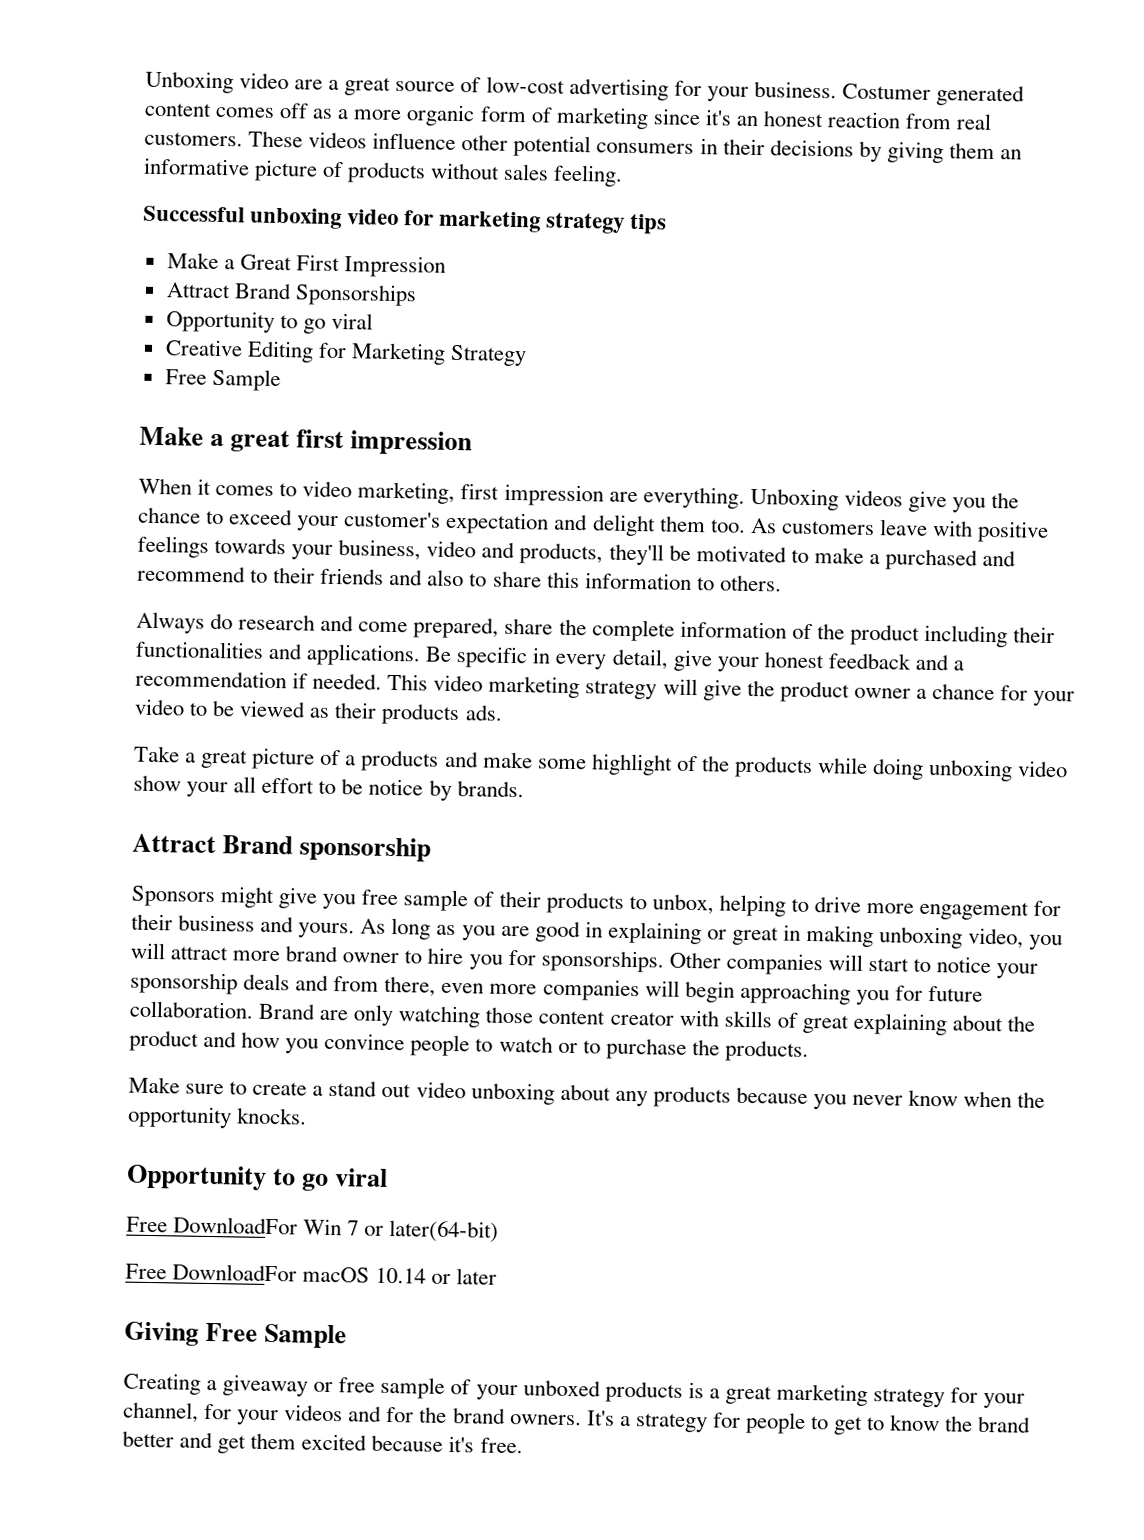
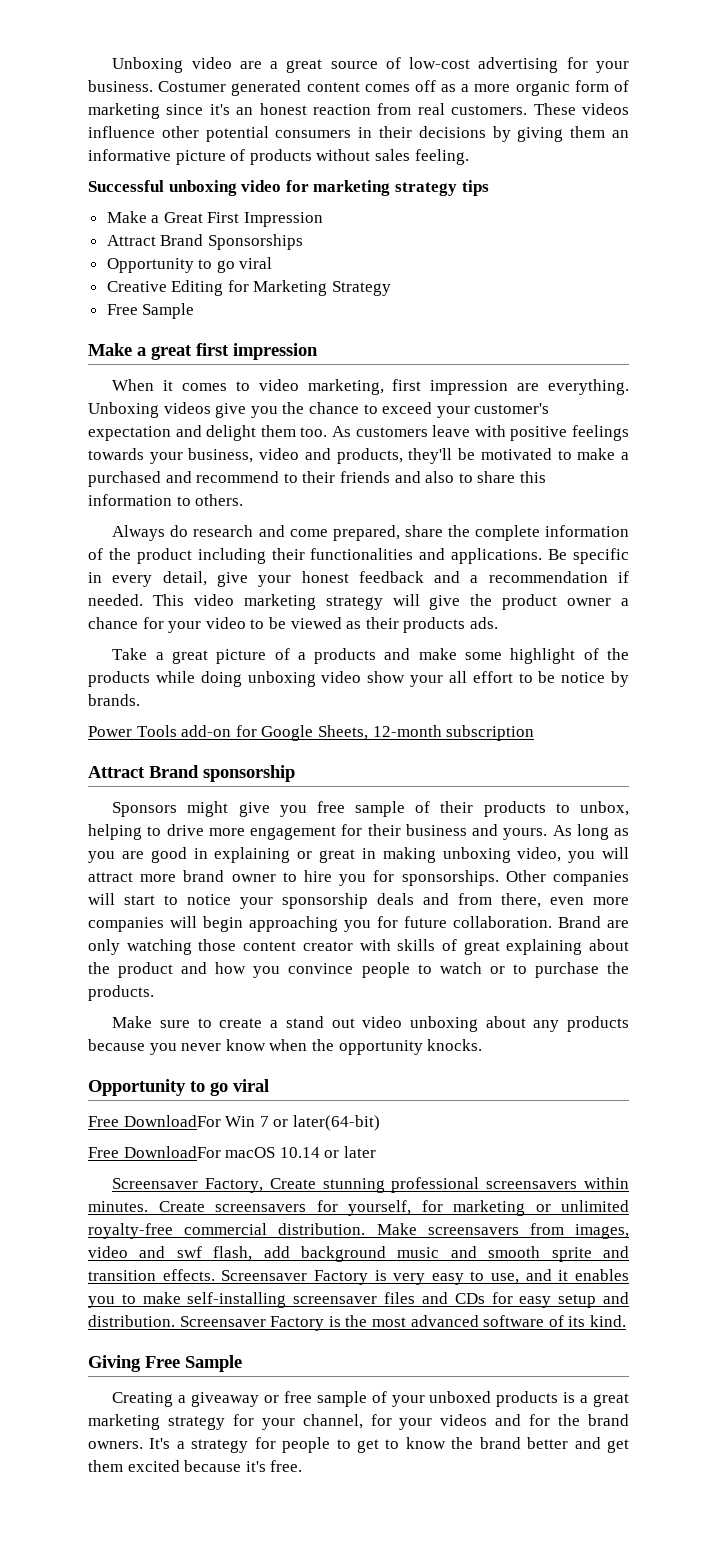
+ Power Tools add-on for Google Sheets, 12-month subscription
+ Screensaver Factory, Create stunning professional screensavers within minutes. Create screensavers for yourself, for marketing or unlimited royalty-free commercial distribution. Make screensavers from images, video and swf flash, add background music and smooth sprite and transition effects. Screensaver Factory is very easy to use, and it enables you to make self-installing screensaver files and CDs for easy setup and distribution. Screensaver Factory is the most advanced software of its kind.

